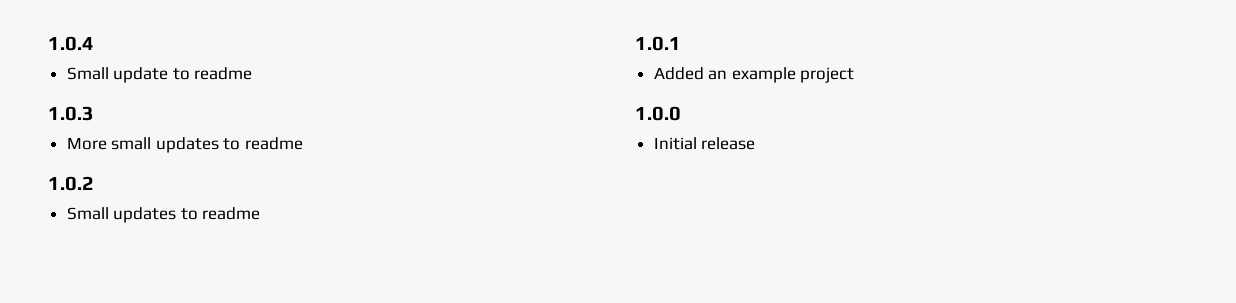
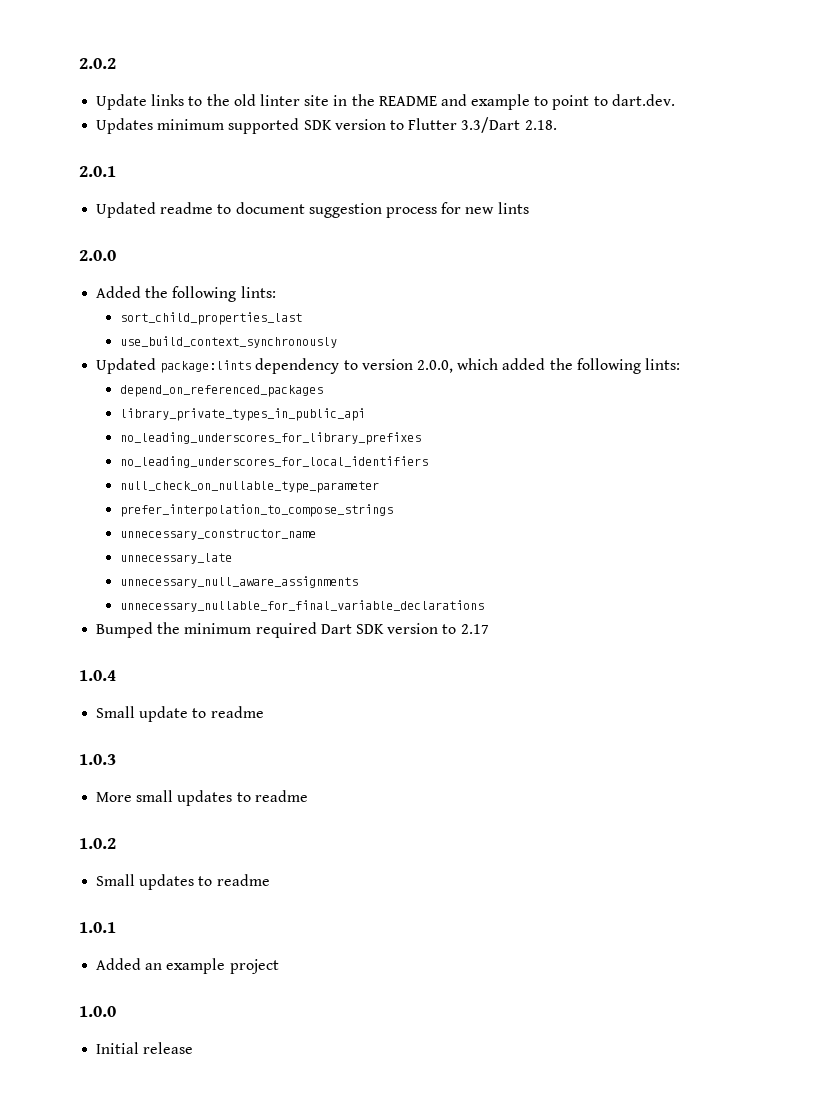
+ 2.0.2
+ Update links to the old linter site in the README and example to point to dart.dev.
+ Updates minimum supported SDK version to Flutter 3.3/Dart 2.18.
+ 2.0.1
+ Updated readme to document suggestion process for new lints
+ 2.0.0
+ Added the following lints:
+ sort_child_properties_last
+ use_build_context_synchronously
+ Updated package:lints dependency to version 2.0.0, which added the following lints:
+ depend_on_referenced_packages
+ library_private_types_in_public_api
+ no_leading_underscores_for_library_prefixes
+ no_leading_underscores_for_local_identifiers
+ null_check_on_nullable_type_parameter
+ prefer_interpolation_to_compose_strings
+ unnecessary_constructor_name
+ unnecessary_late
+ unnecessary_null_aware_assignments
+ unnecessary_nullable_for_final_variable_declarations
+ Bumped the minimum required Dart SDK version to 2.17

